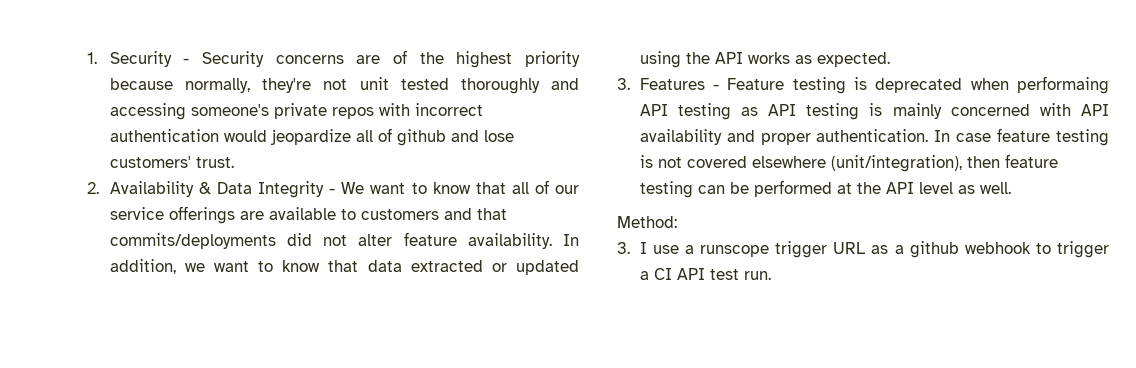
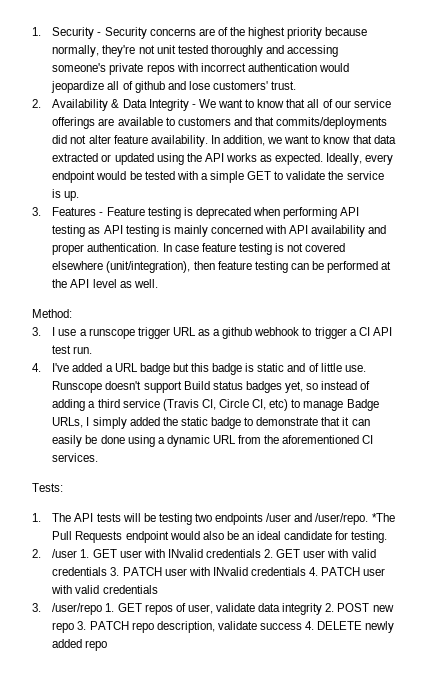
+ Ideally, every endpoint would be tested with a simple GET to validate the service is up.
- 3. Features - Feature testing is deprecated when performaing API testing as API testing is mainly concerned with API availability and proper authentication.
+ 3. Features - Feature testing is deprecated when performing API testing as API testing is mainly concerned with API availability and proper authentication.
+ 4. I've added a URL badge but this badge is static and of little use. Runscope doesn't support Build status badges yet, so instead of adding a third service (Travis CI, Circle CI, etc) to manage Badge URLs, I simply added the static badge to demonstrate that it can easily be done using a dynamic URL from the aforementioned CI services.
+ Tests:
+ 1. The API tests will be testing two endpoints /user and /user/repo. *The Pull Requests endpoint would also be an ideal candidate for testing.
+ 2. /user 1. GET user with INvalid credentials 2. GET user with valid credentials 3. PATCH user with INvalid credentials 4. PATCH user with valid credentials
+ 3. /user/repo 1. GET repos of user, validate data integrity 2. POST new repo 3. PATCH repo description, validate success 4. DELETE newly added repo

